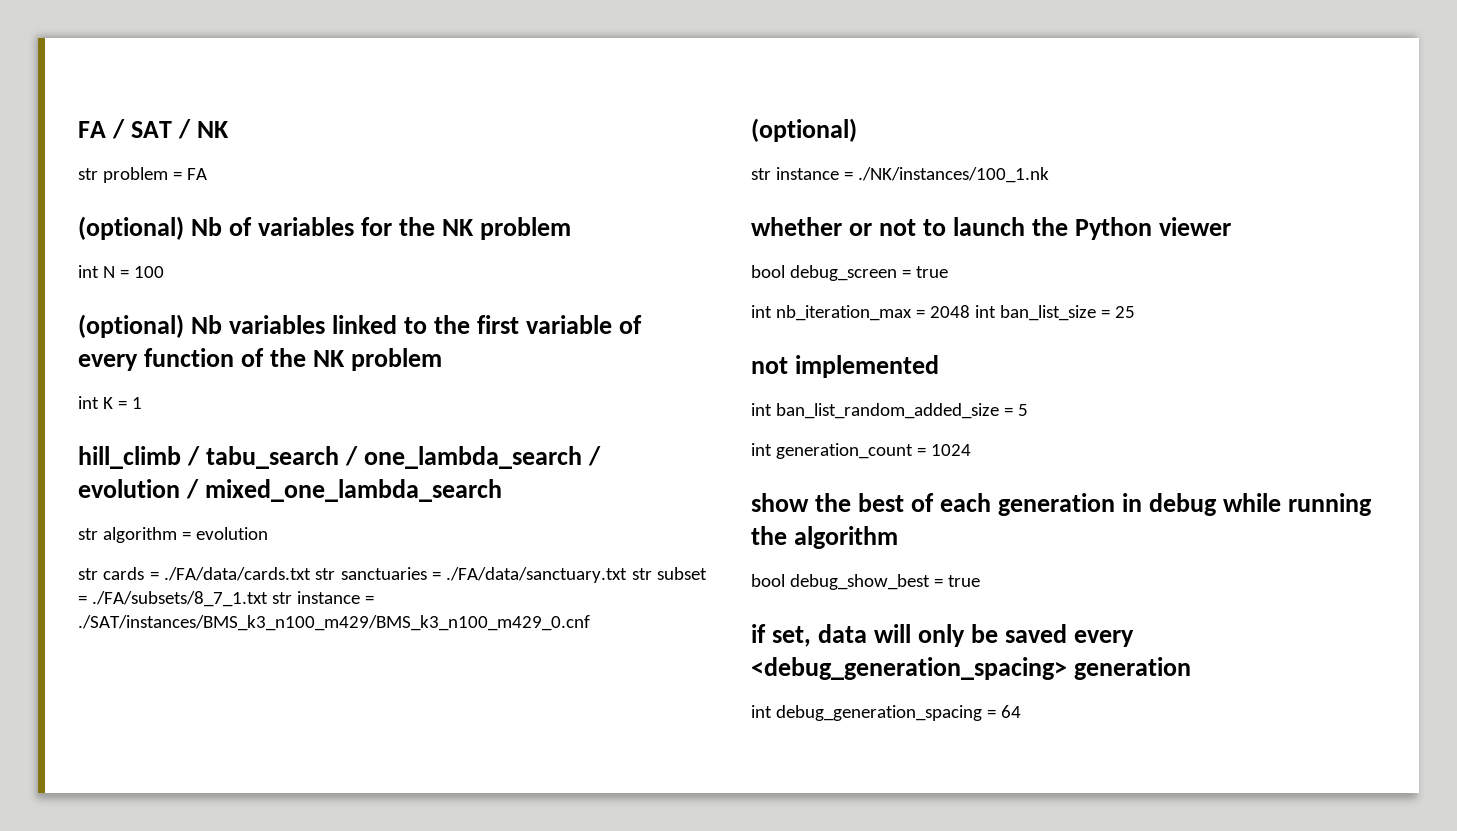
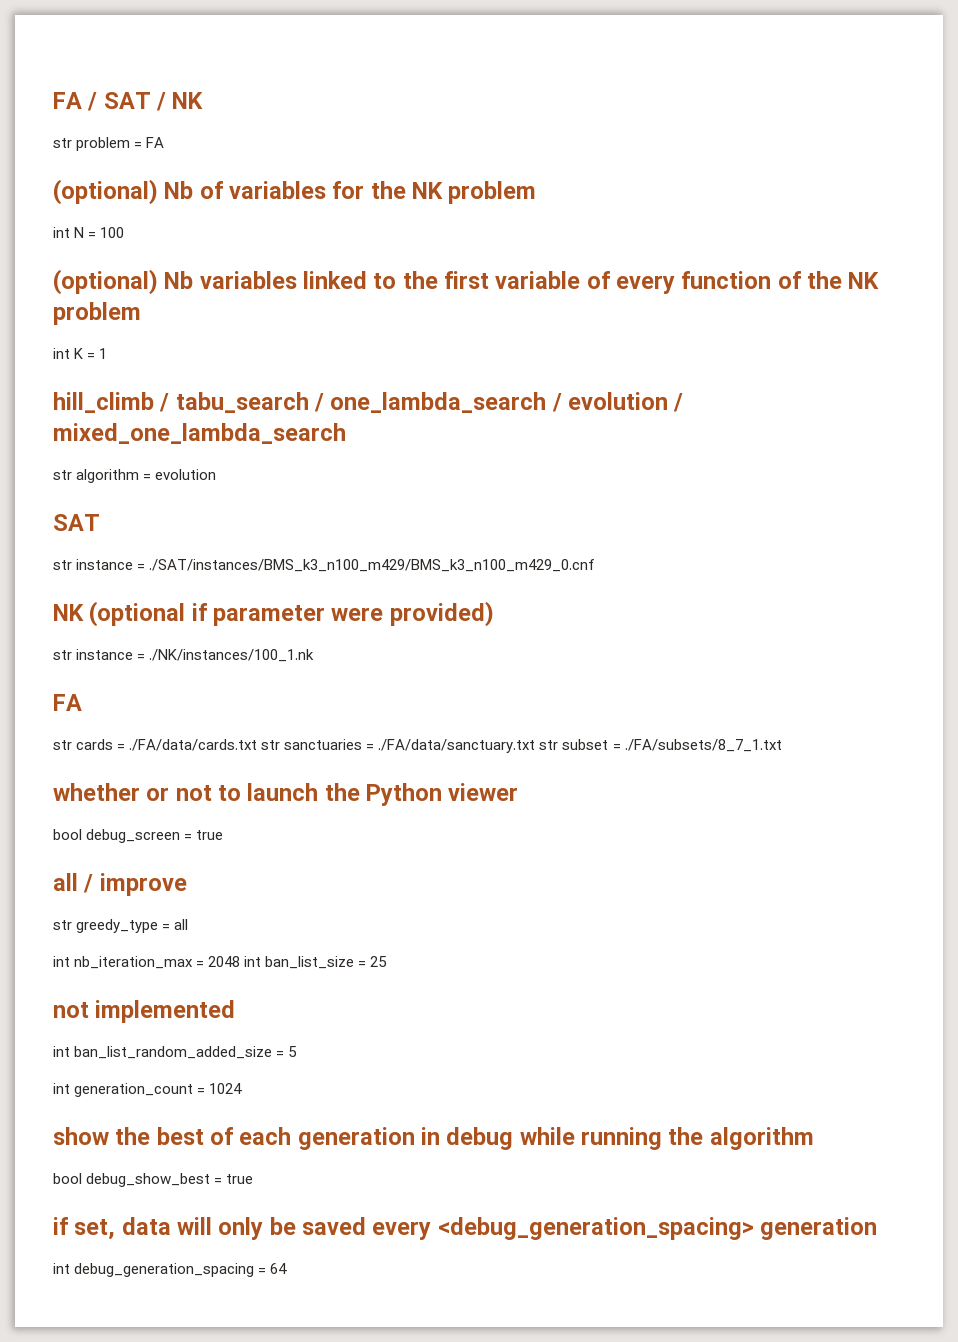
  str algorithm = evolution
+ SAT
+ str instance = ./SAT/instances/BMS_k3_n100_m429/BMS_k3_n100_m429_0.cnf
+ NK (optional if parameter were provided)
+ str instance = ./NK/instances/100_1.nk
+ FA
- str cards = ./FA/data/cards.txt str sanctuaries = ./FA/data/sanctuary.txt str subset = ./FA/subsets/8_7_1.txt str instance = ./SAT/instances/BMS_k3_n100_m429/BMS_k3_n100_m429_0.cnf
- (optional)
- str instance = ./NK/instances/100_1.nk
+ str cards = ./FA/data/cards.txt str sanctuaries = ./FA/data/sanctuary.txt str subset = ./FA/subsets/8_7_1.txt
+ all / improve
+ str greedy_type = all

